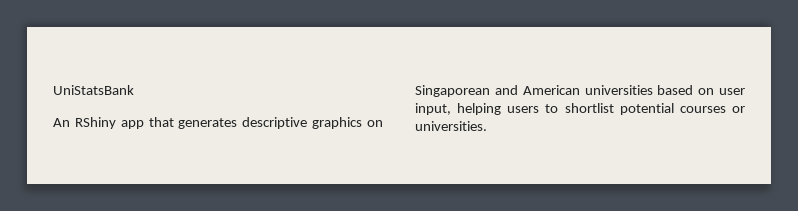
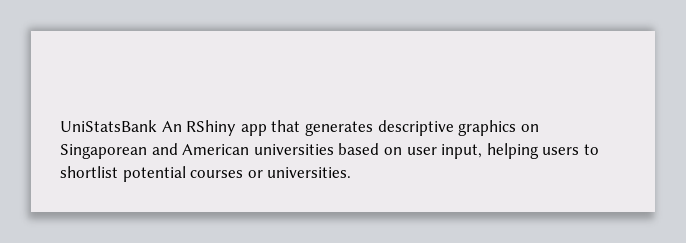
- UniStatsBank
- An RShiny app that generates descriptive graphics on Singaporean and American universities based on user input, helping users to shortlist potential courses or universities.
+ UniStatsBank An RShiny app that generates descriptive graphics on Singaporean and American universities based on user input, helping users to shortlist potential courses or universities.

